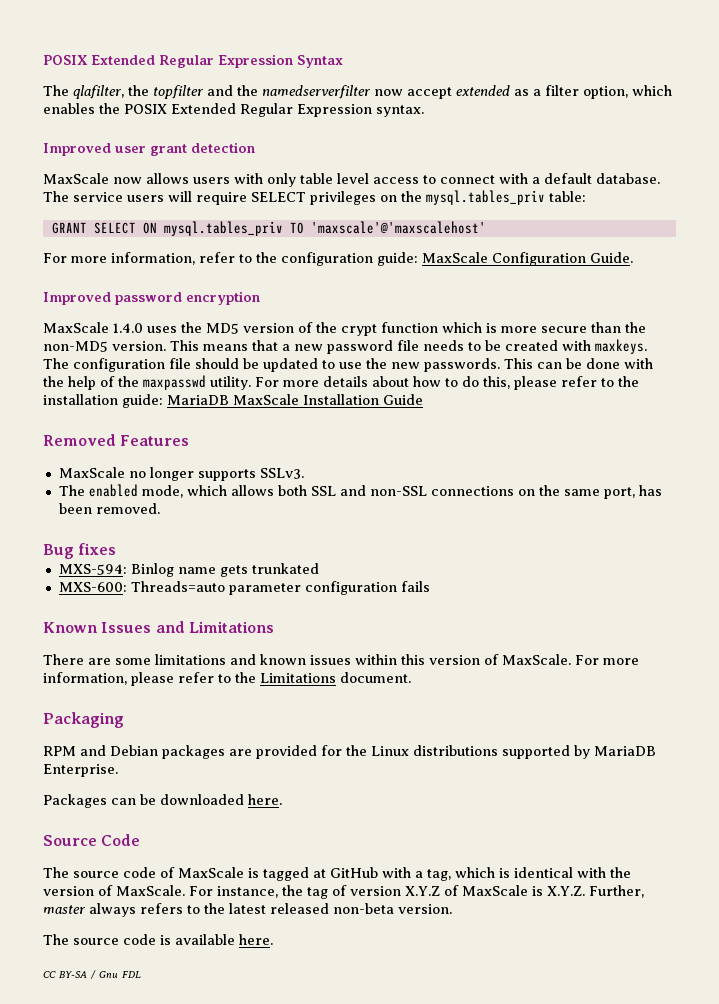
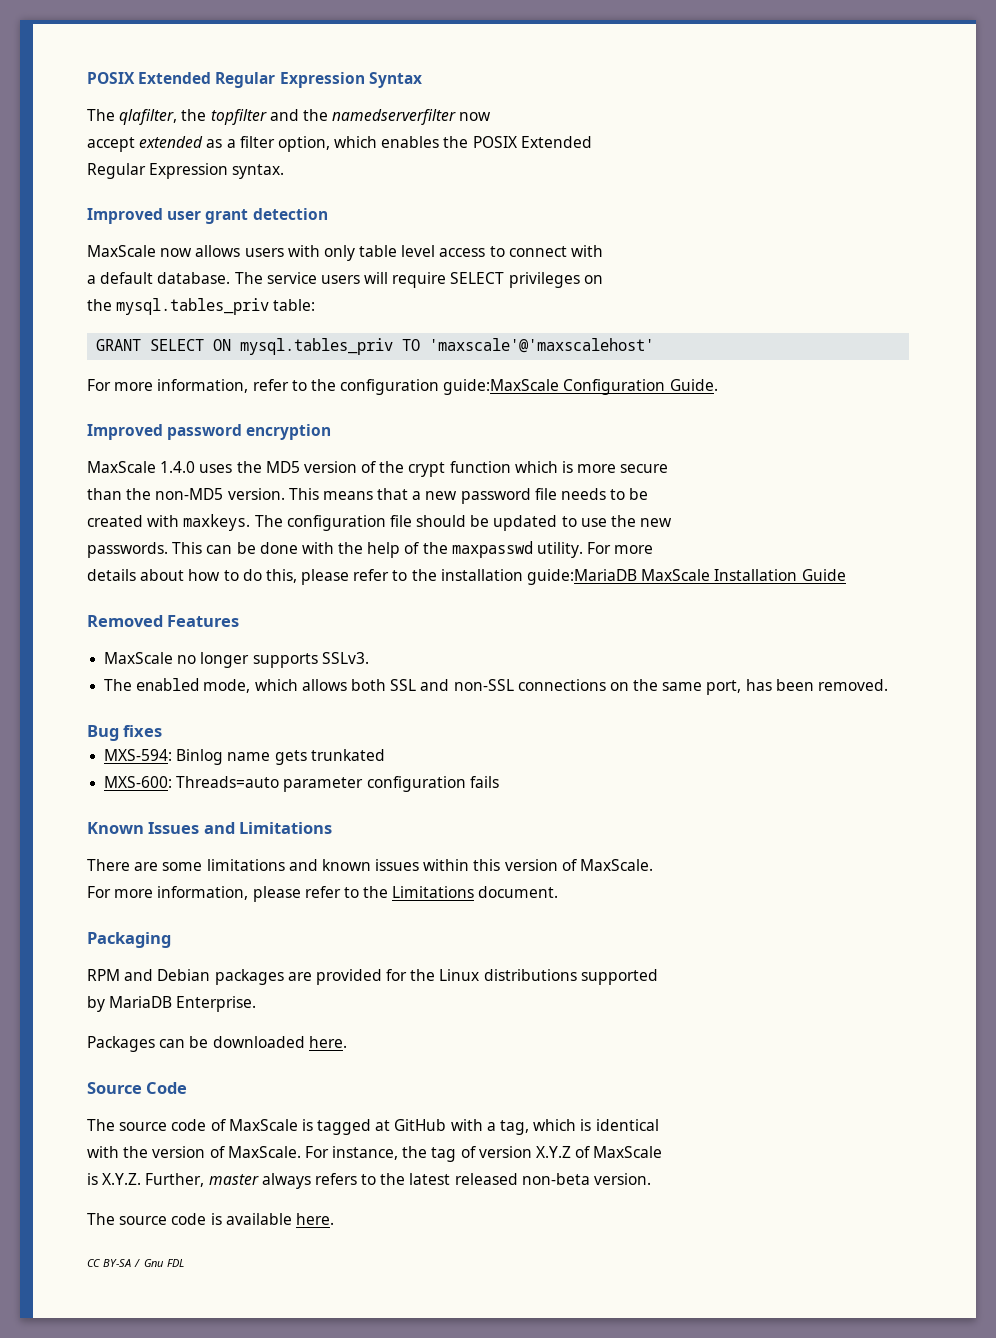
- The qlafilter, the topfilter and the namedserverfilter now accept extended as a filter option, which enables the POSIX Extended Regular Expression syntax.
+ The qlafilter, the topfilter and the namedserverfilter now
+ accept extended as a filter option, which enables the POSIX Extended
+ Regular Expression syntax.
- MaxScale now allows users with only table level access to connect with a default database.
+ MaxScale now allows users with only table level access to connect with
+ a default database.
- The service users will require SELECT privileges on the mysql.tables_priv table:
+ The service users will require SELECT privileges on
+ the mysql.tables_priv table:
- For more information, refer to the configuration guide: MaxScale Configuration Guide.
+ For more information, refer to the configuration guide:MaxScale Configuration Guide.
- MaxScale 1.4.0 uses the MD5 version of the crypt function which is more secure than the non-MD5 version.
+ MaxScale 1.4.0 uses the MD5 version of the crypt function which is more secure
+ than the non-MD5 version.
- This means that a new password file needs to be created with maxkeys.
+ This means that a new password file needs to be
+ created with maxkeys.
- The configuration file should be updated to use the new passwords.
+ The configuration file should be updated to use the new
+ passwords.
- This can be done with the help of the maxpasswd utility. For more details about how to do this, please refer to the installation guide: MariaDB MaxScale Installation Guide
+ This can be done with the help of the maxpasswd utility. For more
+ details about how to do this, please refer to the installation guide:MariaDB MaxScale Installation Guide
- There are some limitations and known issues within this version of MaxScale. For more information, please refer to the Limitations document.
+ There are some limitations and known issues within this version of MaxScale.
+ For more information, please refer to the Limitations document.
- RPM and Debian packages are provided for the Linux distributions supported by MariaDB Enterprise.
+ RPM and Debian packages are provided for the Linux distributions supported
+ by MariaDB Enterprise.
- The source code of MaxScale is tagged at GitHub with a tag, which is identical with the version of MaxScale.
+ The source code of MaxScale is tagged at GitHub with a tag, which is identical
+ with the version of MaxScale.
- For instance, the tag of version X.Y.Z of MaxScale is X.Y.Z. Further, master always refers to the latest released non-beta version.
+ For instance, the tag of version X.Y.Z of MaxScale
+ is X.Y.Z. Further, master always refers to the latest released non-beta version.

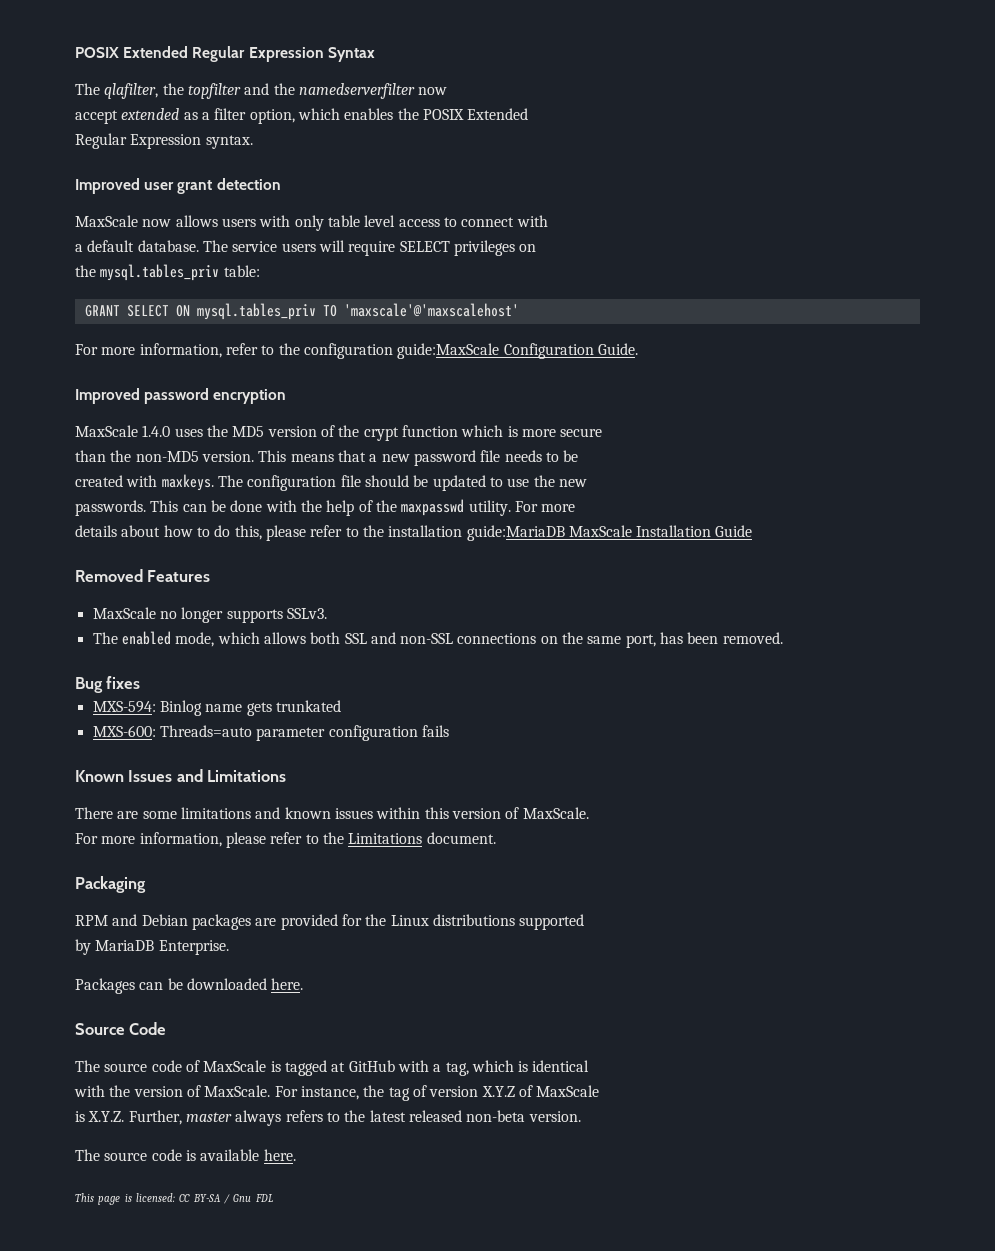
- CC BY-SA / Gnu FDL
+ This page is licensed: CC BY-SA / Gnu FDL

